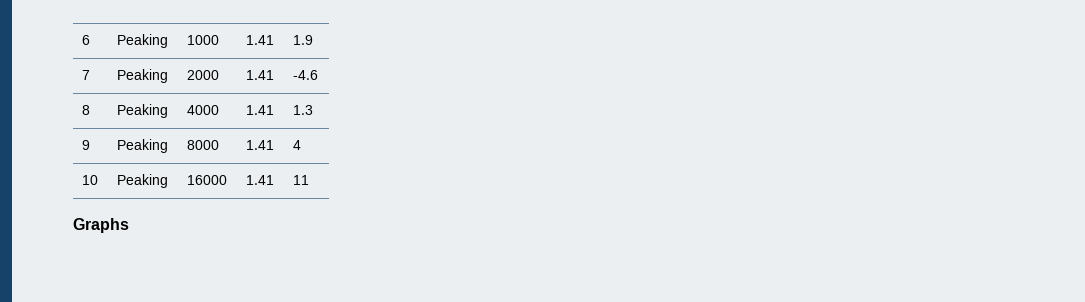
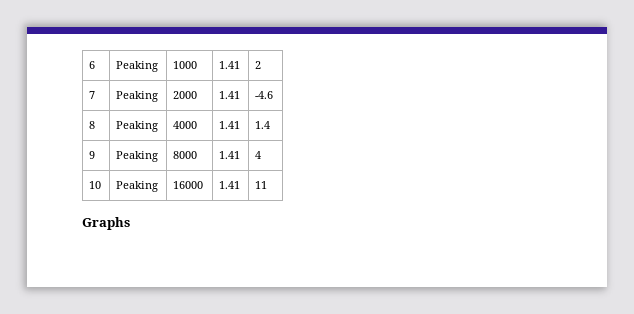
- 6 | Peaking | 1000 | 1.41 | 1.9
+ 6 | Peaking | 1000 | 1.41 | 2
- 8 | Peaking | 4000 | 1.41 | 1.3
+ 8 | Peaking | 4000 | 1.41 | 1.4

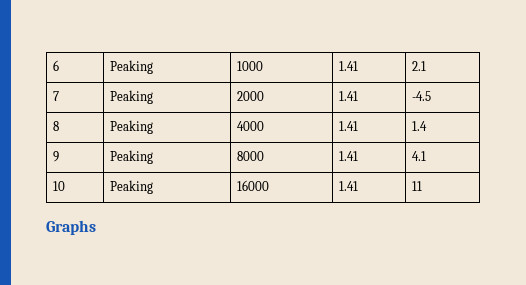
- 6 | Peaking | 1000 | 1.41 | 2
+ 6 | Peaking | 1000 | 1.41 | 2.1
- 7 | Peaking | 2000 | 1.41 | -4.6
+ 7 | Peaking | 2000 | 1.41 | -4.5
- 9 | Peaking | 8000 | 1.41 | 4
+ 9 | Peaking | 8000 | 1.41 | 4.1

